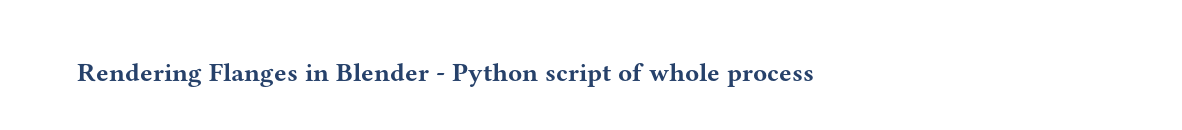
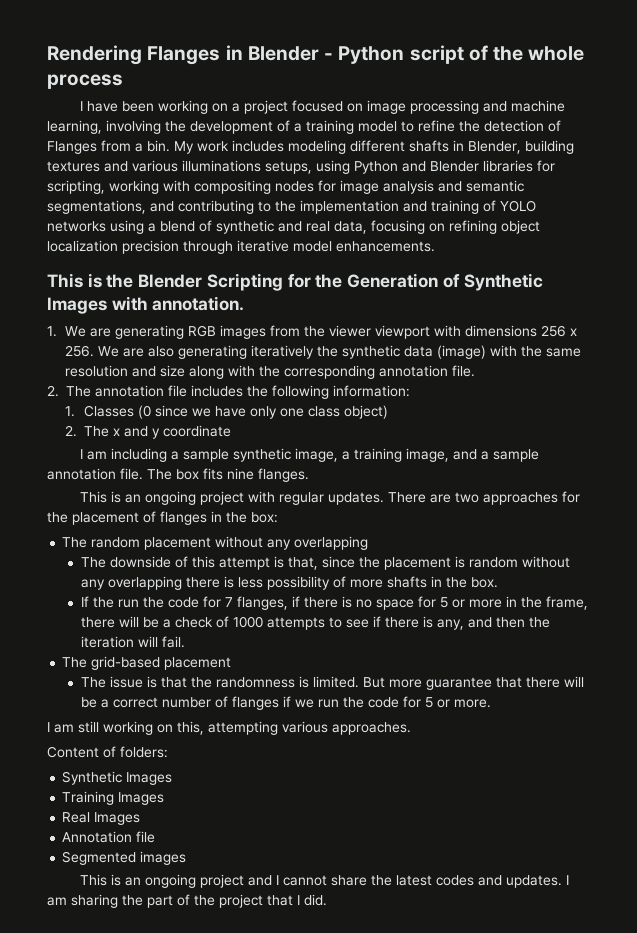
- Rendering Flanges in Blender - Python script of whole process
+ Rendering Flanges in Blender - Python script of the whole process
+ I have been working on a project focused on image processing and machine learning, involving the development of a training model to refine the detection of Flanges from a bin. My work includes modeling different shafts in Blender, building textures and various illuminations setups, using Python and Blender libraries for scripting, working with compositing nodes for image analysis and semantic segmentations, and contributing to the implementation and training of YOLO networks using a blend of synthetic and real data, focusing on refining object localization precision through iterative model enhancements.
+ This is the Blender Scripting for the Generation of Synthetic Images with annotation.
+ 1. We are generating RGB images from the viewer viewport with dimensions 256 x 256. We are also generating iteratively the synthetic data (image) with the same resolution and size along with the corresponding annotation file.
+ 2. The annotation file includes the following information:
+ 1. Classes (0 since we have only one class object)
+ 2. The x and y coordinate
+ I am including a sample synthetic image, a training image, and a sample annotation file. The box fits nine flanges.
+ This is an ongoing project with regular updates. There are two approaches for the placement of flanges in the box:
+ The random placement without any overlapping
+ The downside of this attempt is that, since the placement is random without any overlapping there is less possibility of more shafts in the box.
+ If the run the code for 7 flanges, if there is no space for 5 or more in the frame, there will be a check of 1000 attempts to see if there is any, and then the iteration will fail.
+ The grid-based placement
+ The issue is that the randomness is limited. But more guarantee that there will be a correct number of flanges if we run the code for 5 or more.
+ I am still working on this, attempting various approaches.
+ Content of folders:
+ Synthetic Images
+ Training Images
+ Real Images
+ Annotation file
+ Segmented images
+ This is an ongoing project and I cannot share the latest codes and updates. I am sharing the part of the project that I did.

